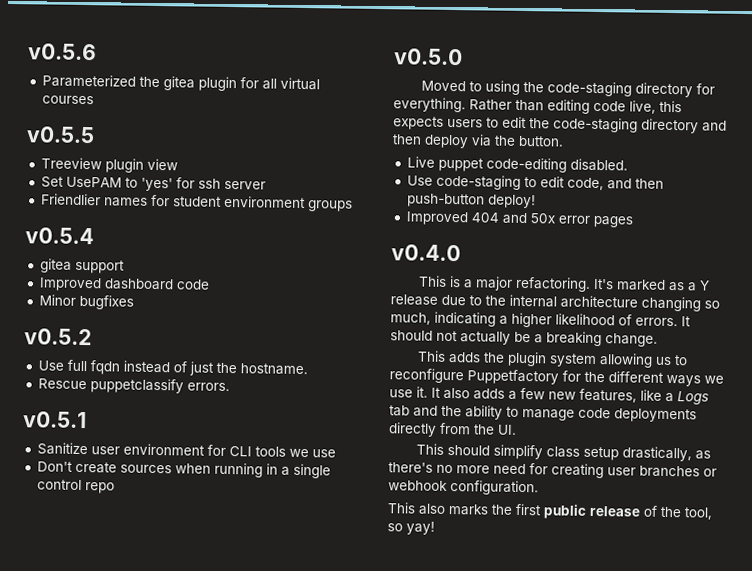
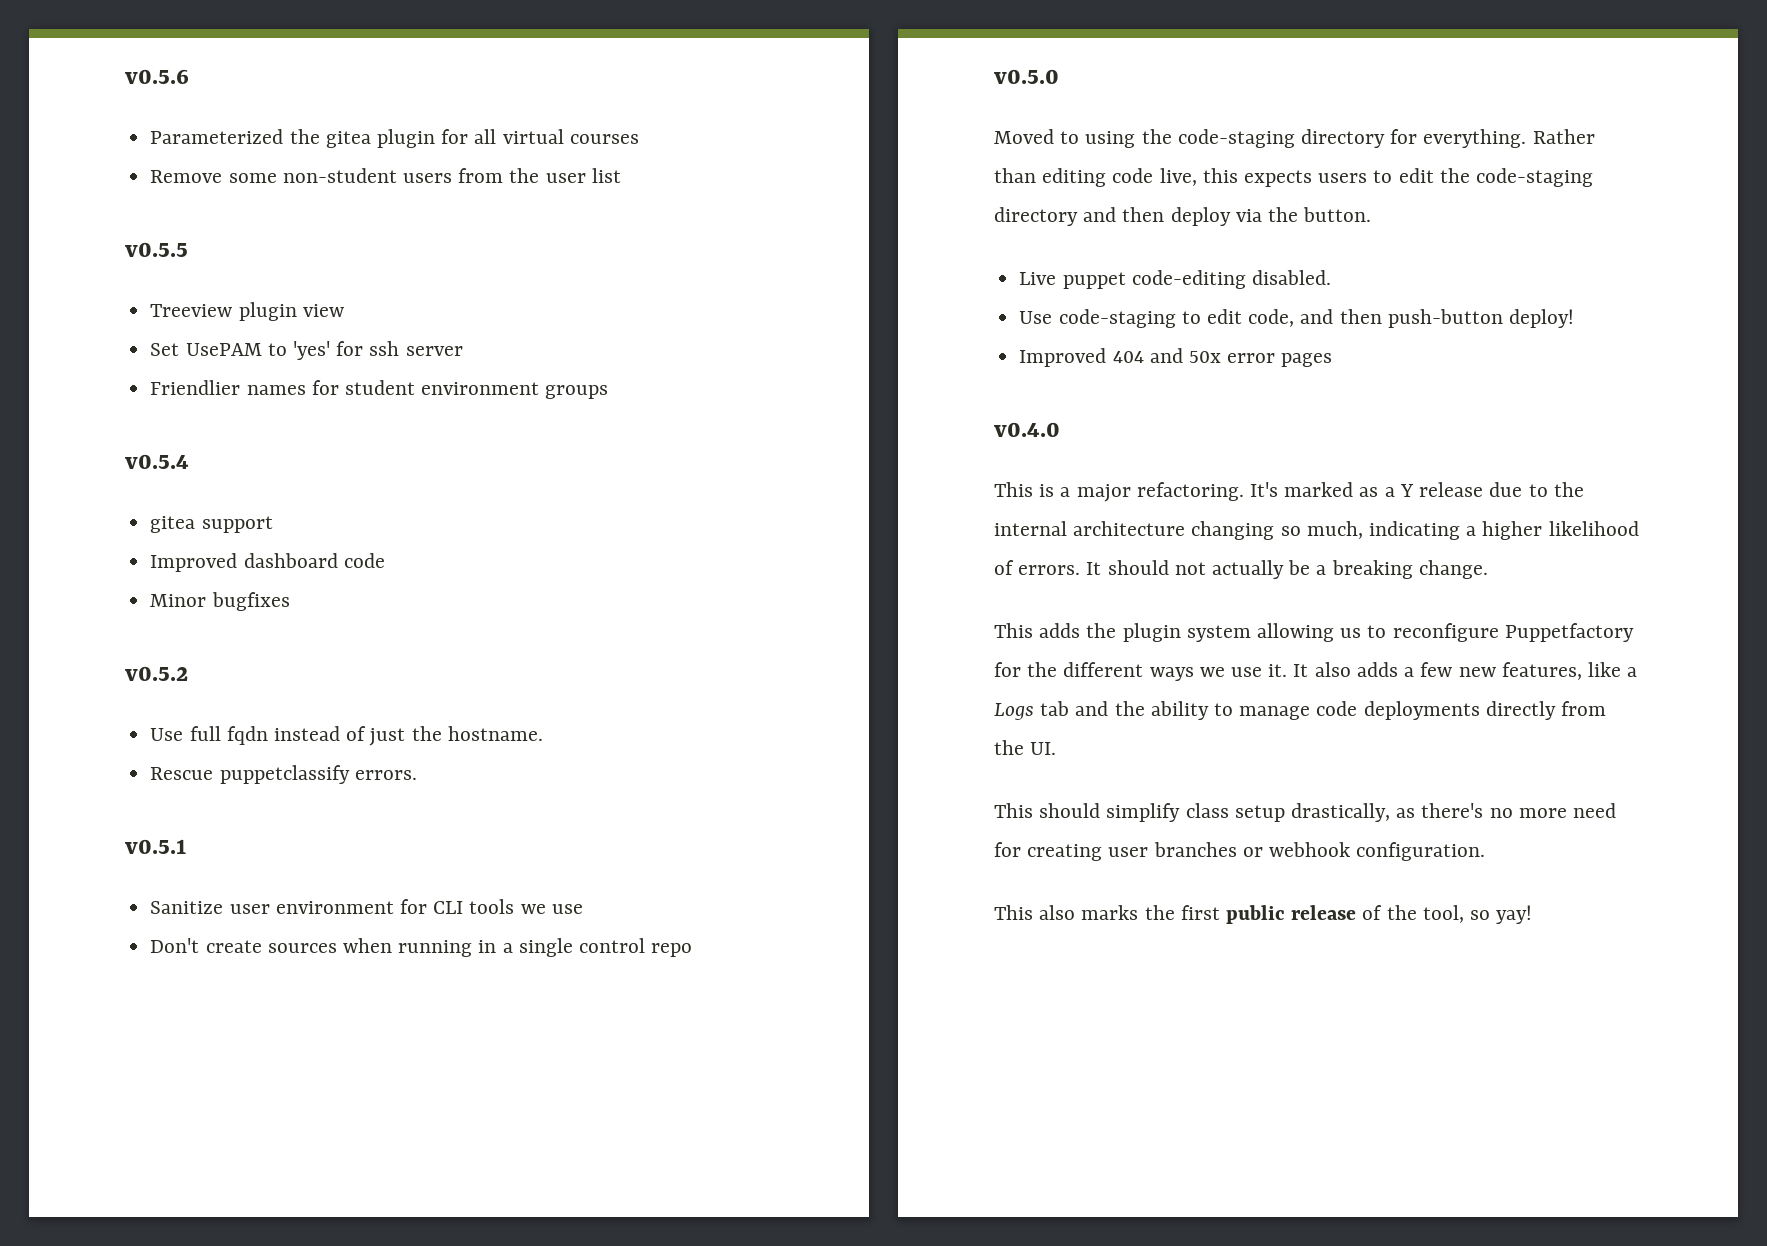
+ Remove some non-student users from the user list

